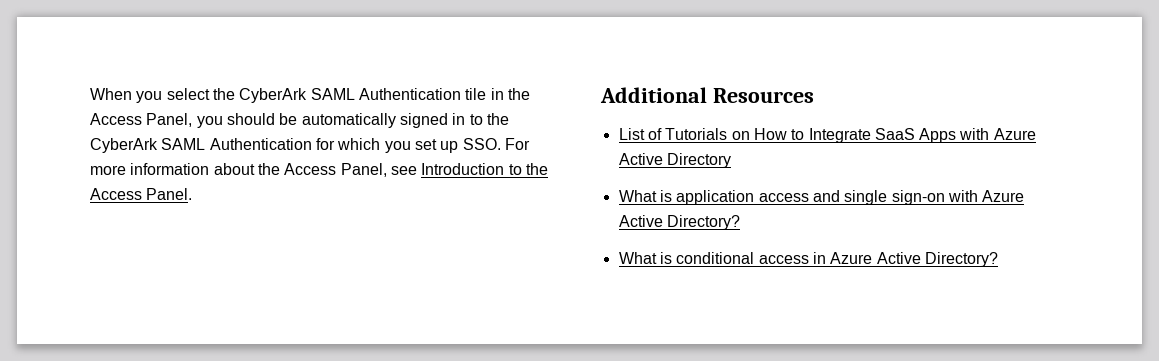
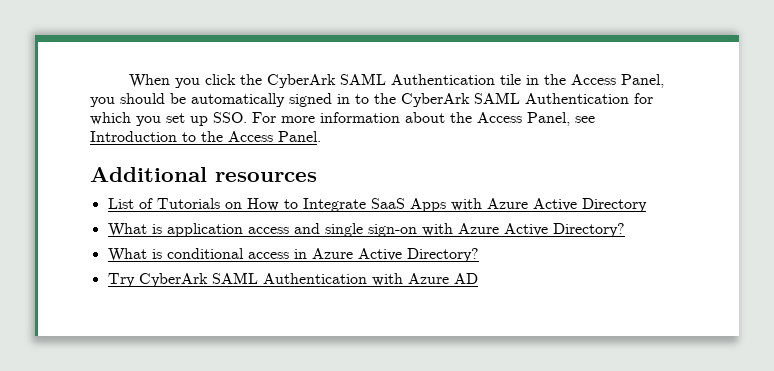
- When you select the CyberArk SAML Authentication tile in the Access Panel, you should be automatically signed in to the CyberArk SAML Authentication for which you set up SSO. For more information about the Access Panel, see Introduction to the Access Panel.
+ When you click the CyberArk SAML Authentication tile in the Access Panel, you should be automatically signed in to the CyberArk SAML Authentication for which you set up SSO. For more information about the Access Panel, see Introduction to the Access Panel.
- Additional Resources
+ Additional resources
+ Try CyberArk SAML Authentication with Azure AD

